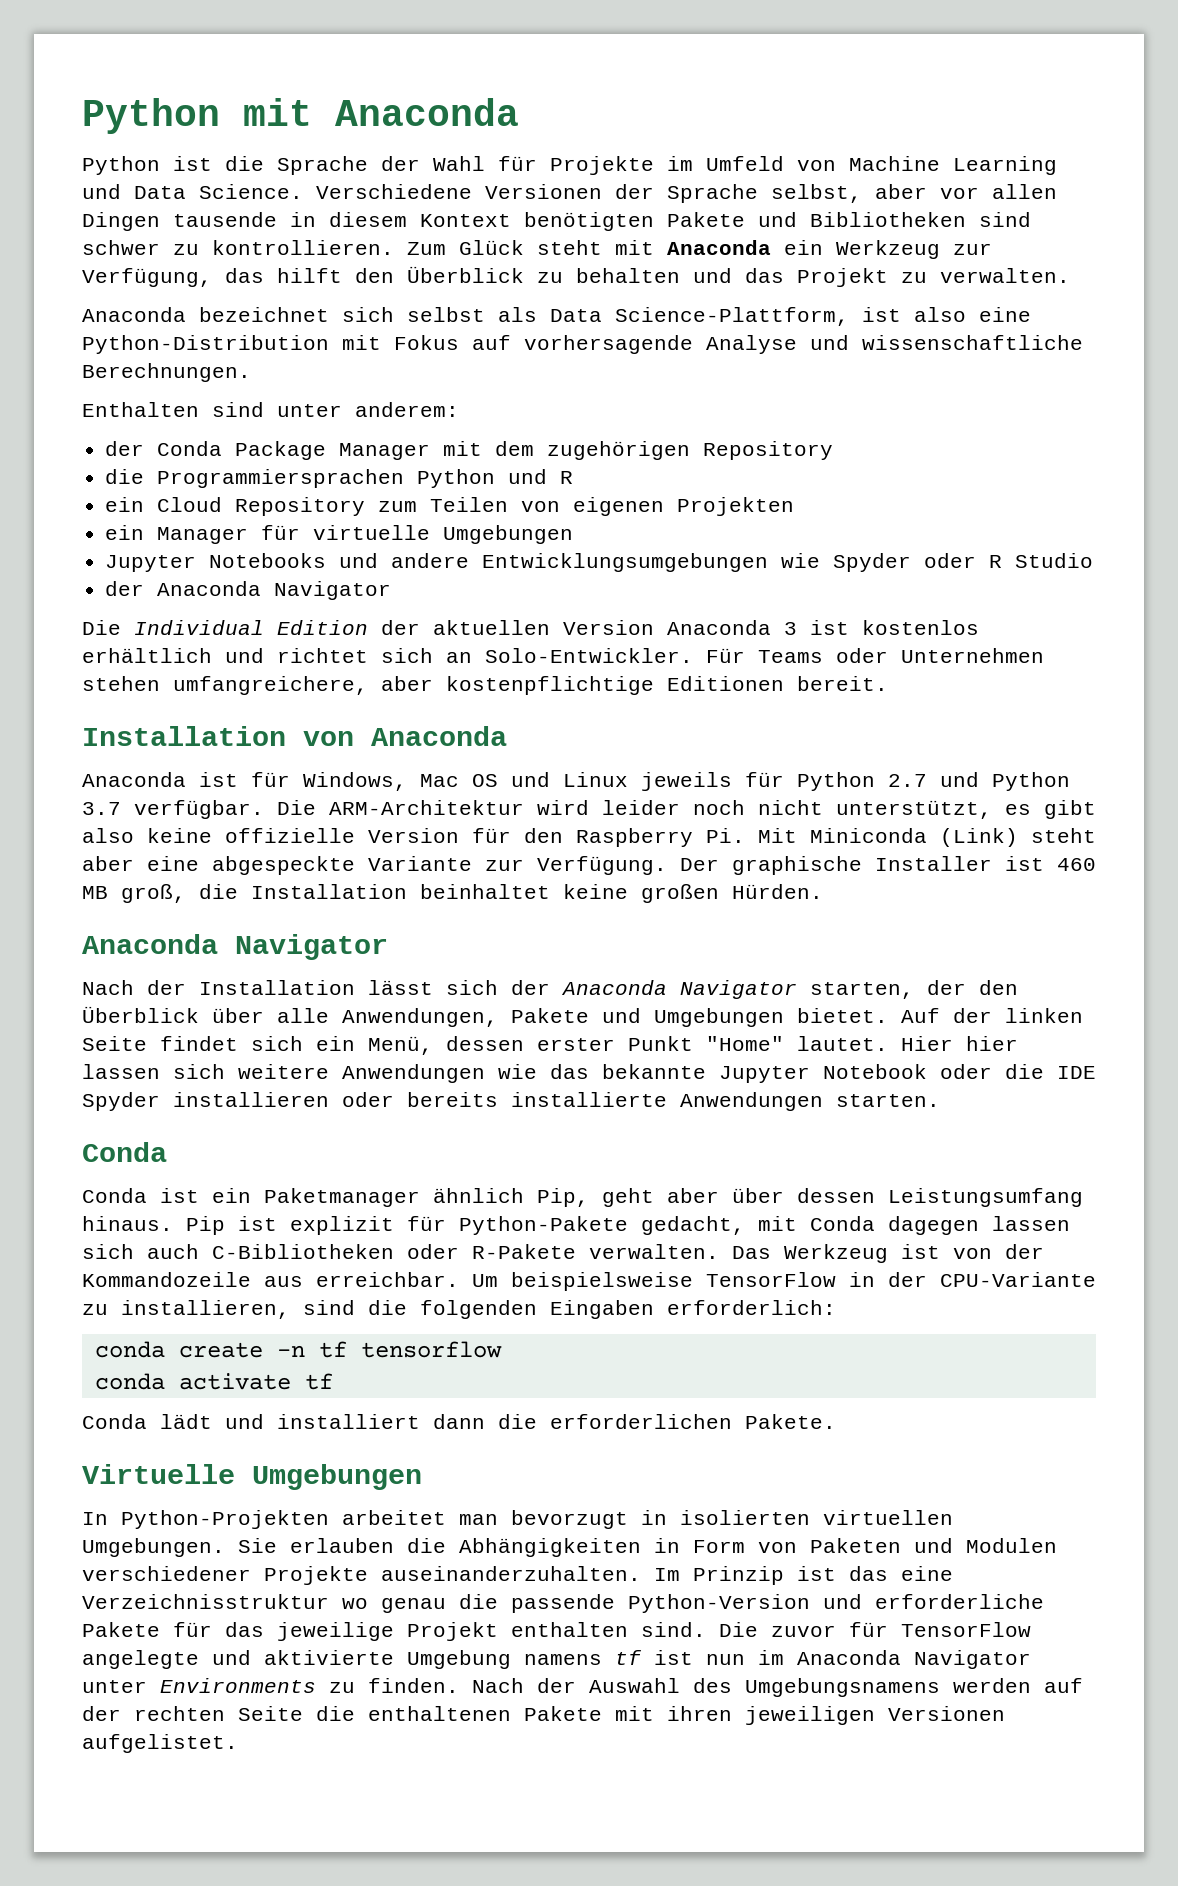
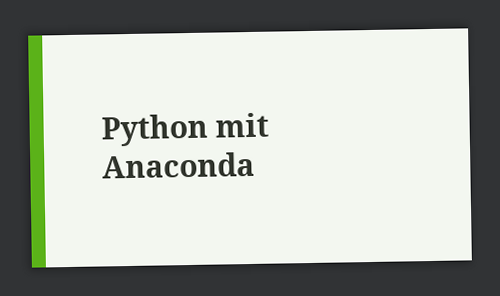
- Python ist die Sprache der Wahl für Projekte im Umfeld von Machine Learning und Data Science. Verschiedene Versionen der Sprache selbst, aber vor allen Dingen tausende in diesem Kontext benötigten Pakete und Bibliotheken sind schwer zu kontrollieren. Zum Glück steht mit Anaconda ein Werkzeug zur Verfügung, das hilft den Überblick zu behalten und das Projekt zu verwalten.
- Anaconda bezeichnet sich selbst als Data Science-Plattform, ist also eine Python-Distribution mit Fokus auf vorhersagende Analyse und wissenschaftliche Berechnungen.
- Enthalten sind unter anderem:
- der Conda Package Manager mit dem zugehörigen Repository
- die Programmiersprachen Python und R
- ein Cloud Repository zum Teilen von eigenen Projekten
- ein Manager für virtuelle Umgebungen
- Jupyter Notebooks und andere Entwicklungsumgebungen wie Spyder oder R Studio
- der Anaconda Navigator
- Die Individual Edition der aktuellen Version Anaconda 3 ist kostenlos erhältlich und richtet sich an Solo-Entwickler. Für Teams oder Unternehmen stehen umfangreichere, aber kostenpflichtige Editionen bereit.
- Installation von Anaconda
- Anaconda ist für Windows, Mac OS und Linux jeweils für Python 2.7 und Python 3.7 verfügbar. Die ARM-Architektur wird leider noch nicht unterstützt, es gibt also keine offizielle Version für den Raspberry Pi. Mit Miniconda (Link) steht aber eine abgespeckte Variante zur Verfügung. Der graphische Installer ist 460 MB groß, die Installation beinhaltet keine großen Hürden.
- Anaconda Navigator
- Nach der Installation lässt sich der Anaconda Navigator starten, der den Überblick über alle Anwendungen, Pakete und Umgebungen bietet. Auf der linken Seite findet sich ein Menü, dessen erster Punkt "Home" lautet. Hier hier lassen sich weitere Anwendungen wie das bekannte Jupyter Notebook oder die IDE Spyder installieren oder bereits installierte Anwendungen starten.
- Conda
- Conda ist ein Paketmanager ähnlich Pip, geht aber über dessen Leistungsumfang hinaus. Pip ist explizit für Python-Pakete gedacht, mit Conda dagegen lassen sich auch C-Bibliotheken oder R-Pakete verwalten. Das Werkzeug ist von der Kommandozeile aus erreichbar. Um beispielsweise TensorFlow in der CPU-Variante zu installieren, sind die folgenden Eingaben erforderlich:
- conda create -n tf tensorflow
- conda activate tf
- Conda lädt und installiert dann die erforderlichen Pakete.
- Virtuelle Umgebungen
- In Python-Projekten arbeitet man bevorzugt in isolierten virtuellen Umgebungen. Sie erlauben die Abhängigkeiten in Form von Paketen und Modulen verschiedener Projekte auseinanderzuhalten. Im Prinzip ist das eine Verzeichnisstruktur wo genau die passende Python-Version und erforderliche Pakete für das jeweilige Projekt enthalten sind. Die zuvor für TensorFlow angelegte und aktivierte Umgebung namens tf ist nun im Anaconda Navigator unter Environments zu finden. Nach der Auswahl des Umgebungsnamens werden auf der rechten Seite die enthaltenen Pakete mit ihren jeweiligen Versionen aufgelistet.

